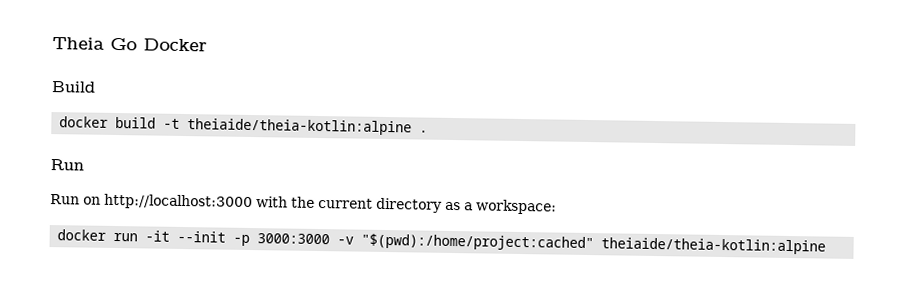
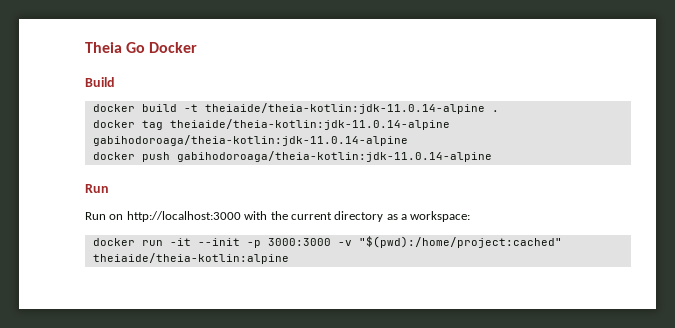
- docker build -t theiaide/theia-kotlin:alpine .
+ docker build -t theiaide/theia-kotlin:jdk-11.0.14-alpine .
+ docker tag theiaide/theia-kotlin:jdk-11.0.14-alpine gabihodoroaga/theia-kotlin:jdk-11.0.14-alpine
+ docker push gabihodoroaga/theia-kotlin:jdk-11.0.14-alpine

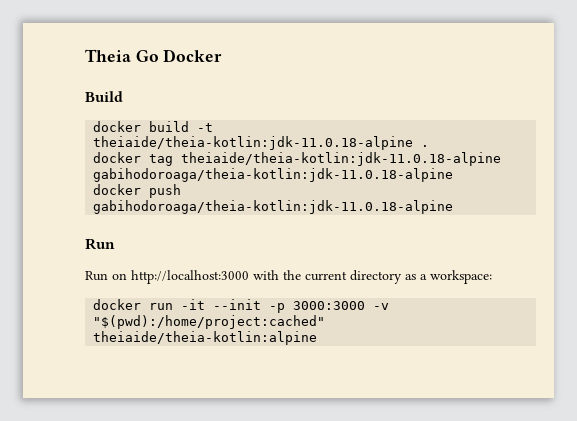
- docker build -t theiaide/theia-kotlin:jdk-11.0.14-alpine .
+ docker build -t theiaide/theia-kotlin:jdk-11.0.18-alpine .
- docker tag theiaide/theia-kotlin:jdk-11.0.14-alpine gabihodoroaga/theia-kotlin:jdk-11.0.14-alpine
+ docker tag theiaide/theia-kotlin:jdk-11.0.18-alpine gabihodoroaga/theia-kotlin:jdk-11.0.18-alpine
- docker push gabihodoroaga/theia-kotlin:jdk-11.0.14-alpine
+ docker push gabihodoroaga/theia-kotlin:jdk-11.0.18-alpine

